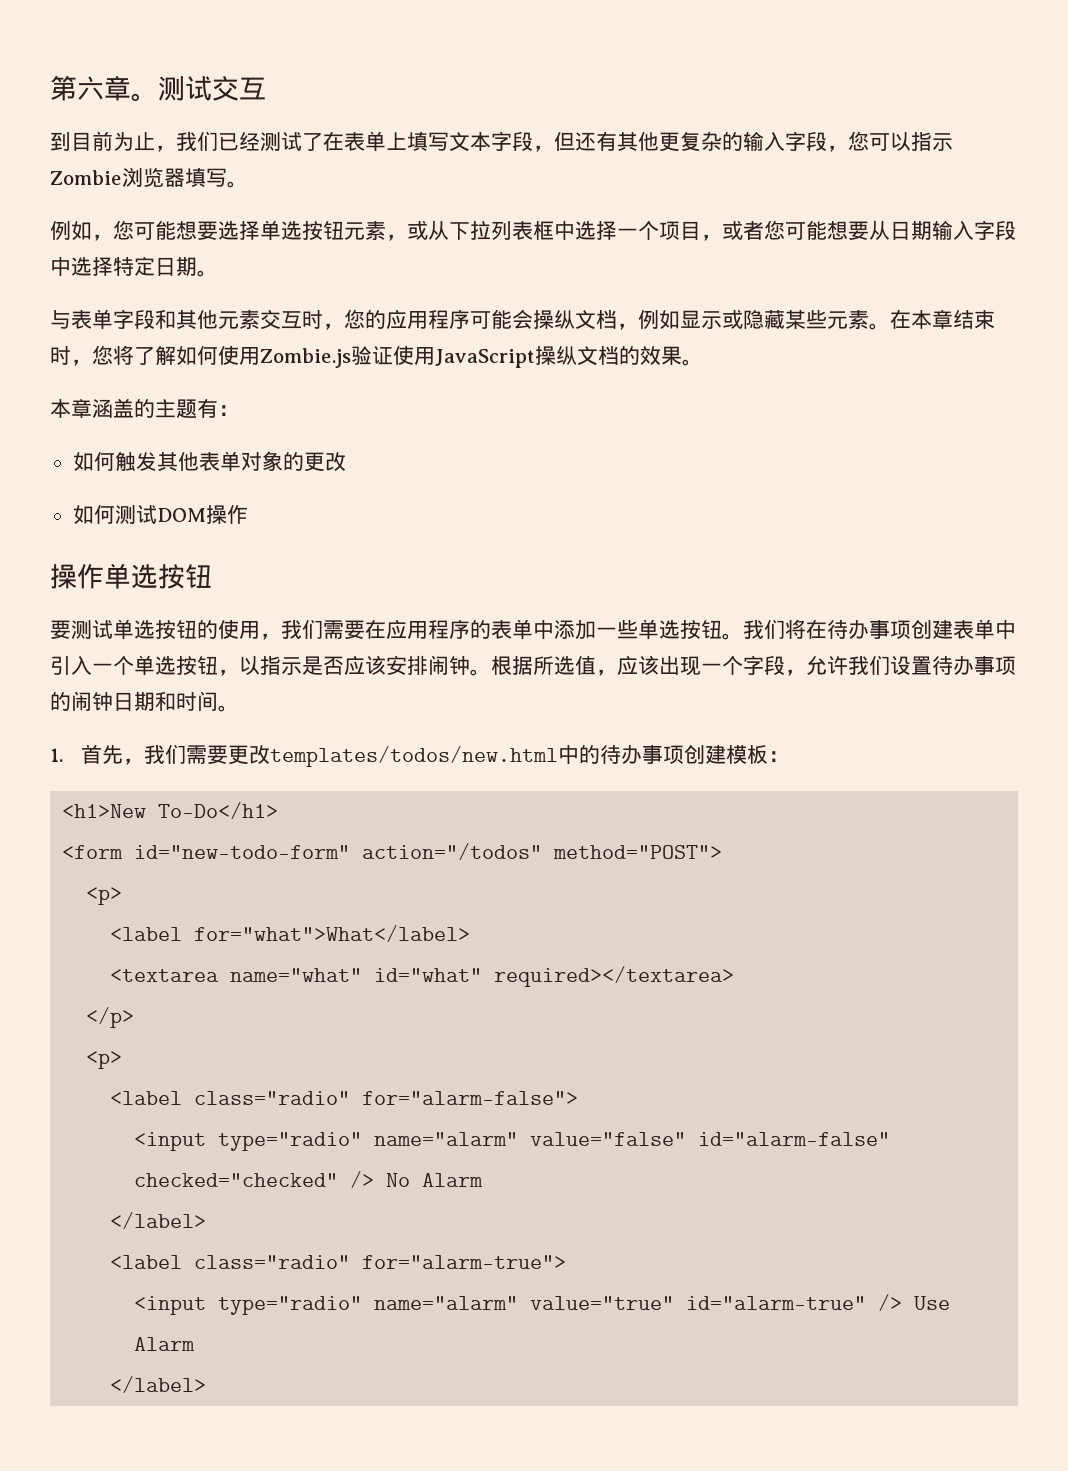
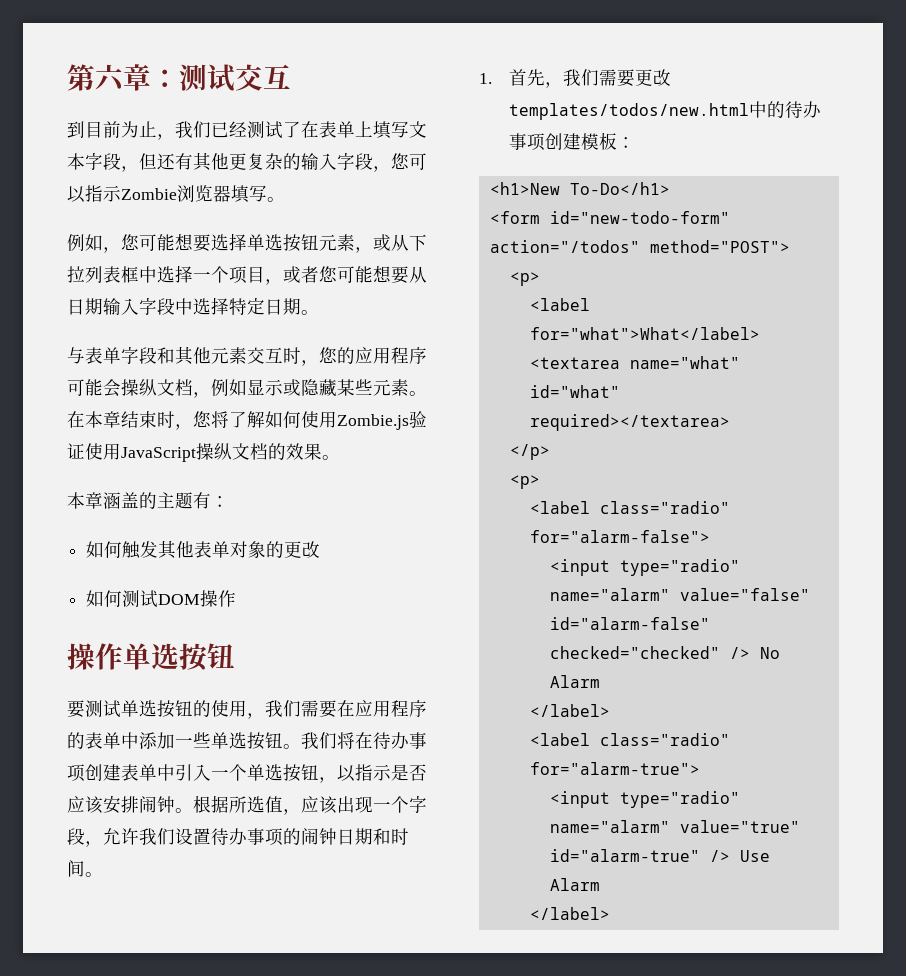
- 第六章。测试交互
+ 第六章：测试交互

